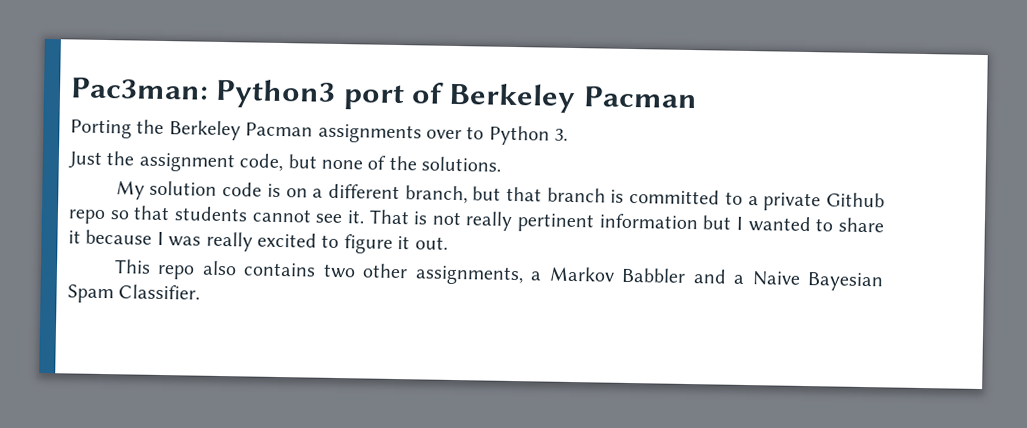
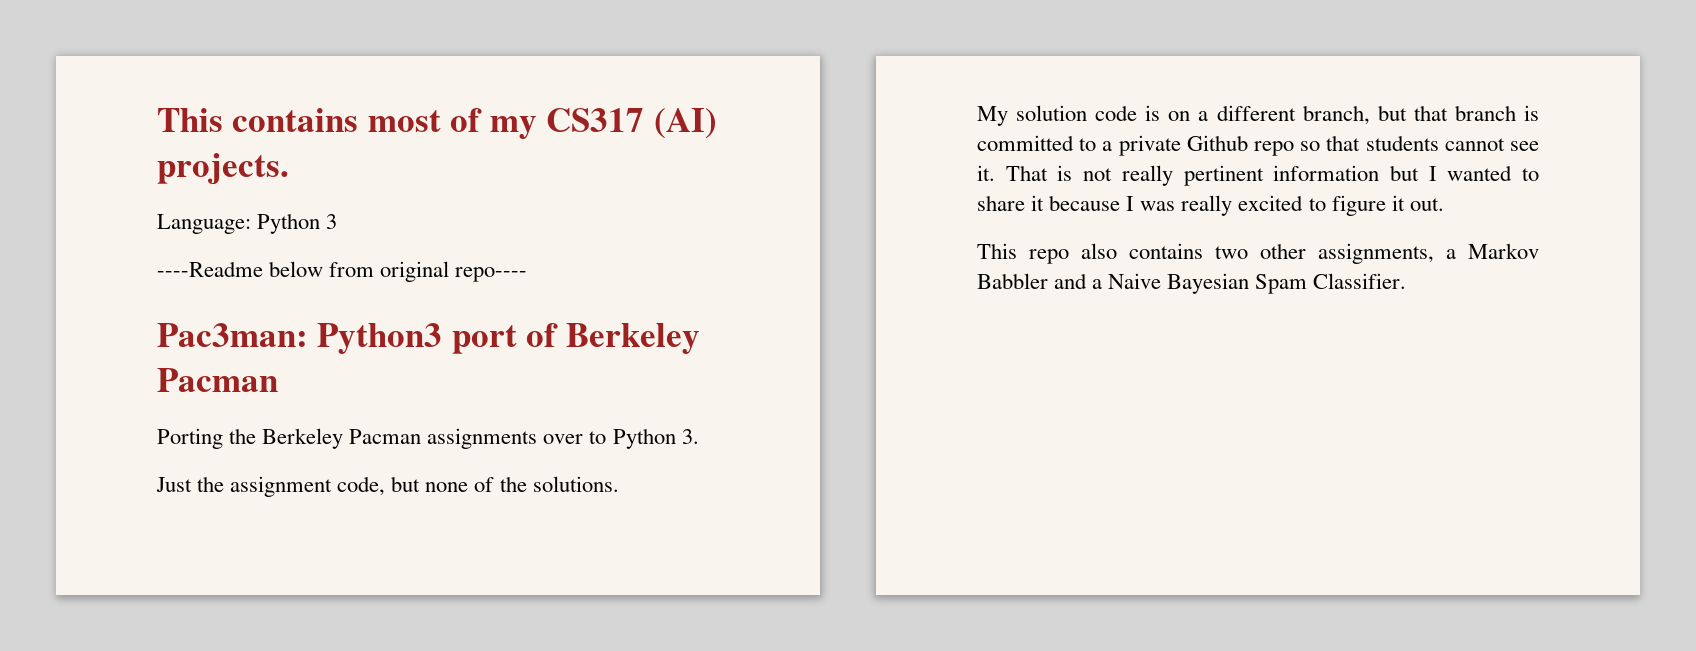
+ This contains most of my CS317 (AI) projects.
+ Language: Python 3
+ ----Readme below from original repo----

